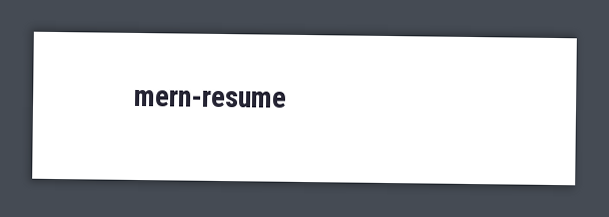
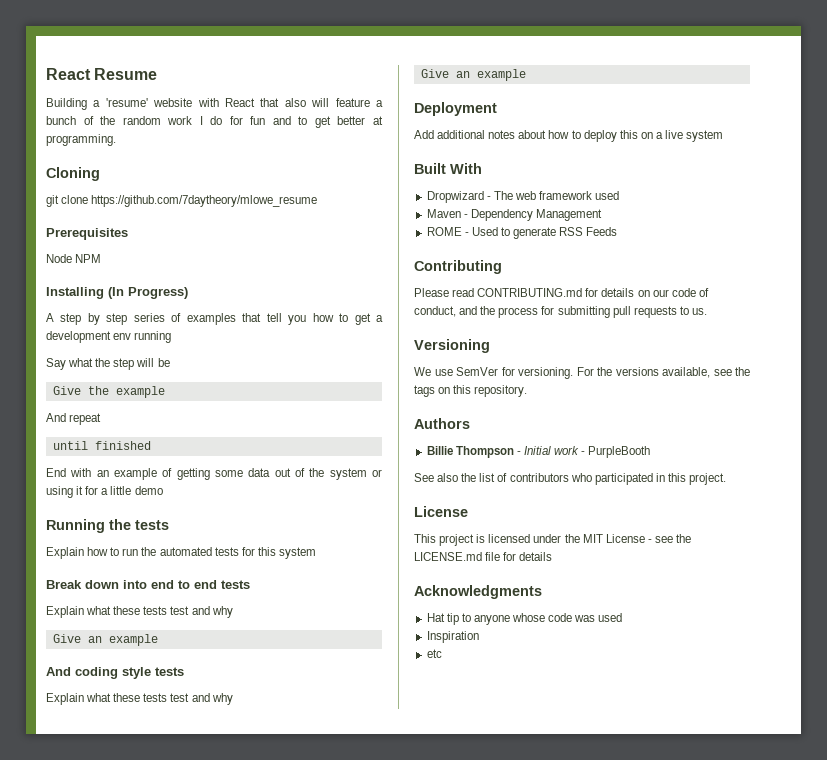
- mern-resume
+ React Resume
+ Building a 'resume' website with React that also will feature a bunch of the random work I do for fun and to get better at programming.
+ Cloning
+ git clone https://github.com/7daytheory/mlowe_resume
+ Prerequisites
+ Node NPM
+ Installing (In Progress)
+ A step by step series of examples that tell you how to get a development env running
+ Say what the step will be
+ Give the example
+ And repeat
+ until finished
+ End with an example of getting some data out of the system or using it for a little demo
+ Running the tests
+ Explain how to run the automated tests for this system
+ Break down into end to end tests
+ Explain what these tests test and why
+ Give an example
+ And coding style tests
+ Explain what these tests test and why
+ Give an example
+ Deployment
+ Add additional notes about how to deploy this on a live system
+ Built With
+ Dropwizard - The web framework used
+ Maven - Dependency Management
+ ROME - Used to generate RSS Feeds
+ Contributing
+ Please read CONTRIBUTING.md for details on our code of conduct, and the process for submitting pull requests to us.
+ Versioning
+ We use SemVer for versioning. For the versions available, see the tags on this repository.
+ Authors
+ Billie Thompson - Initial work - PurpleBooth
+ See also the list of contributors who participated in this project.
+ License
+ This project is licensed under the MIT License - see the LICENSE.md file for details
+ Acknowledgments
+ Hat tip to anyone whose code was used
+ Inspiration
+ etc

